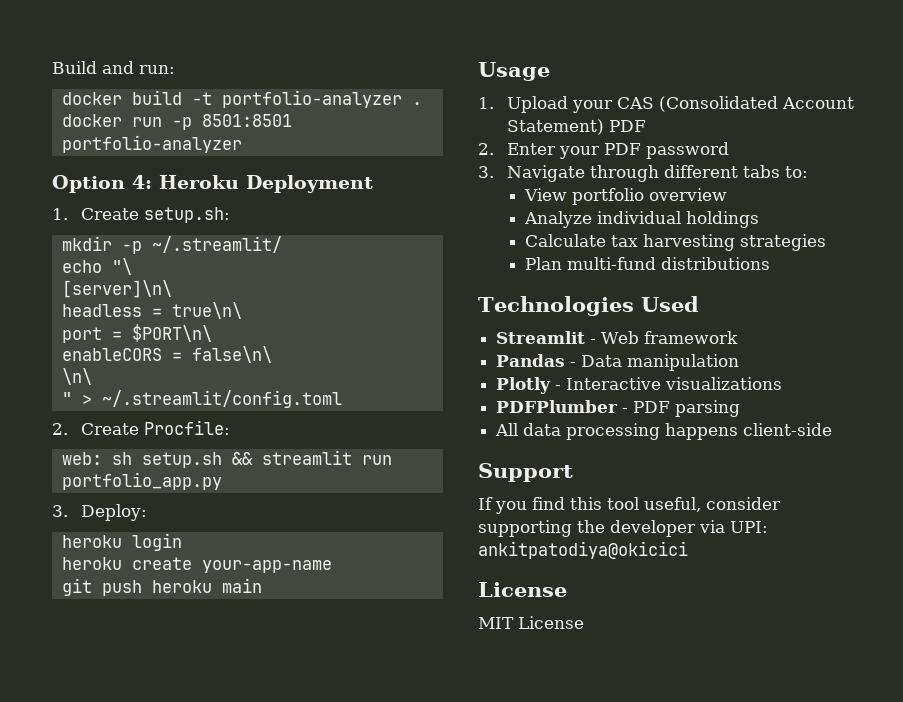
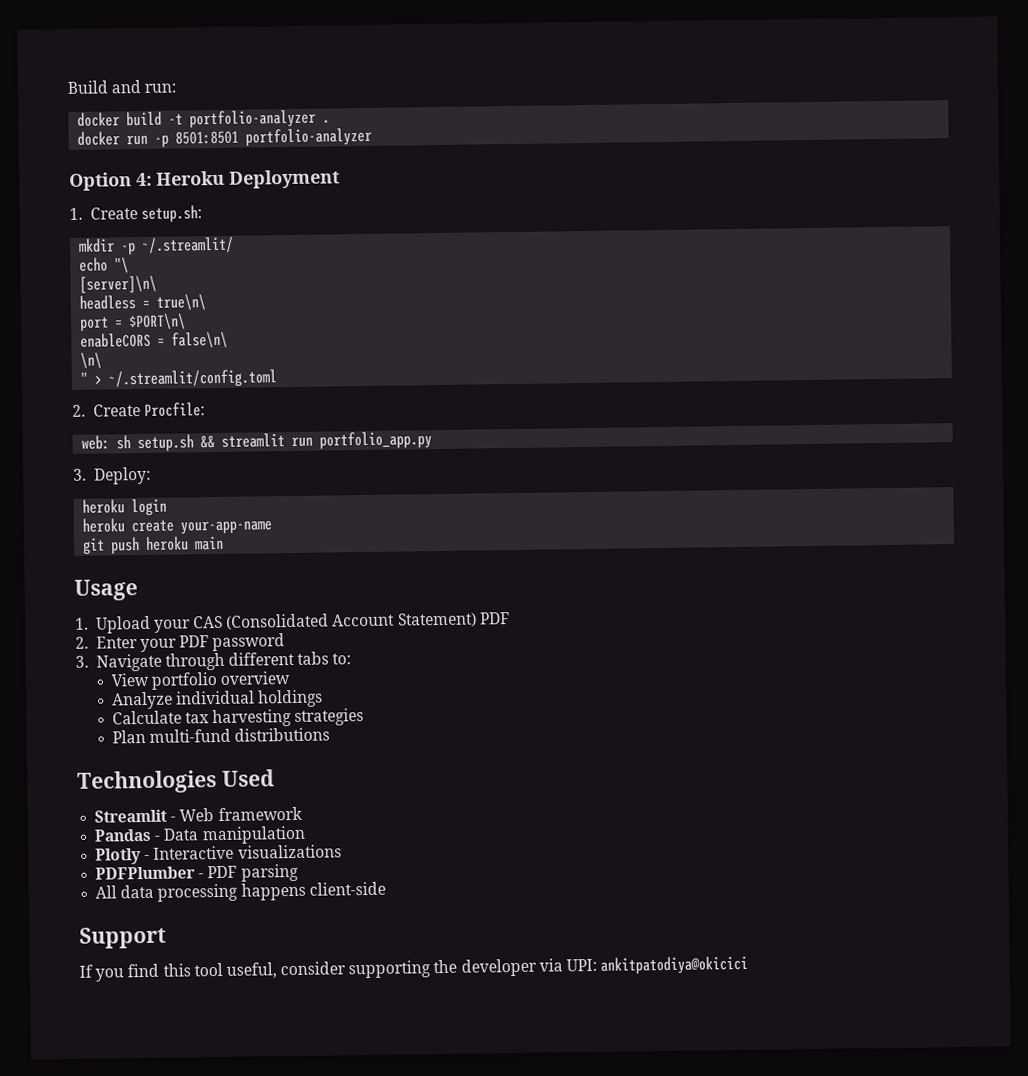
  If you find this tool useful, consider supporting the developer via UPI: ankitpatodiya@okicici
- License
- MIT License

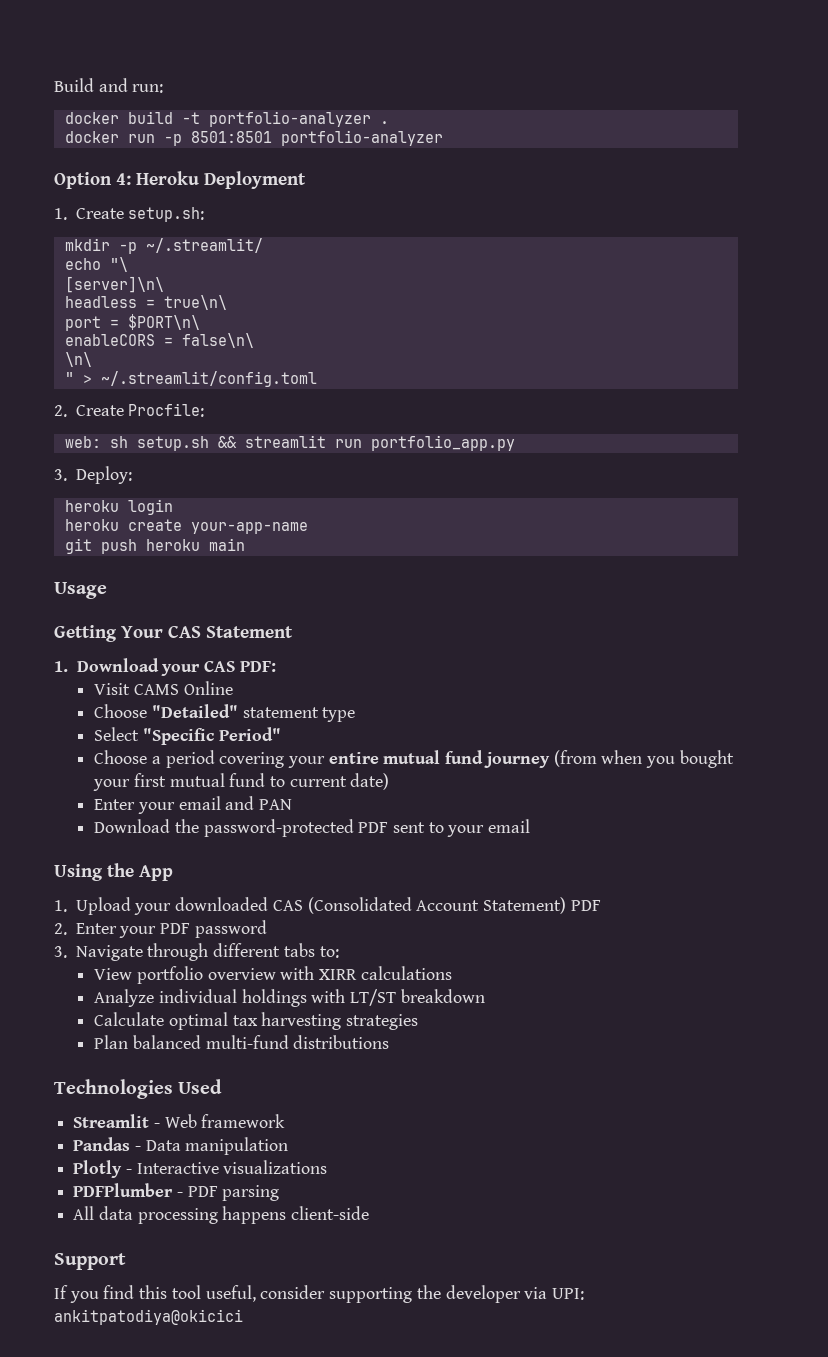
+ Getting Your CAS Statement
+ 1. Download your CAS PDF:
+ Visit CAMS Online
+ Choose "Detailed" statement type
+ Select "Specific Period"
+ Choose a period covering your entire mutual fund journey (from when you bought your first mutual fund to current date)
+ Enter your email and PAN
+ Download the password-protected PDF sent to your email
+ Using the App
- 1. Upload your CAS (Consolidated Account Statement) PDF
+ 1. Upload your downloaded CAS (Consolidated Account Statement) PDF
- View portfolio overview
+ View portfolio overview with XIRR calculations
- Analyze individual holdings
+ Analyze individual holdings with LT/ST breakdown
- Calculate tax harvesting strategies
+ Calculate optimal tax harvesting strategies
- Plan multi-fund distributions
+ Plan balanced multi-fund distributions

